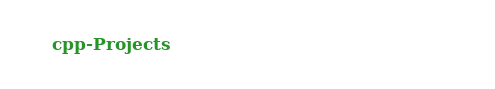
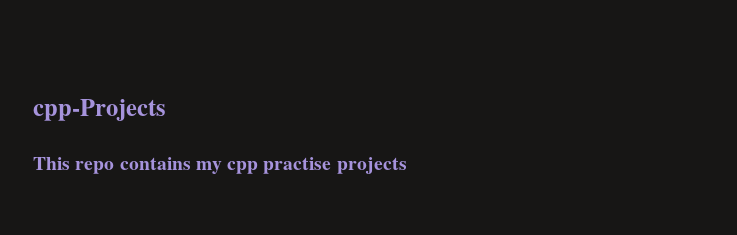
+ This repo contains my cpp practise projects

